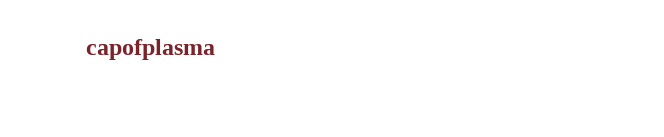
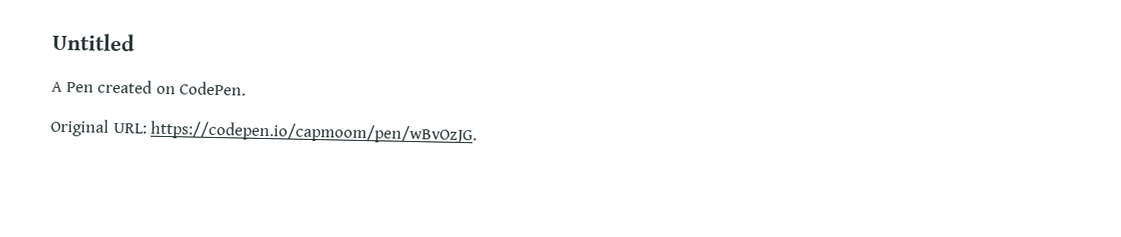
- capofplasma
+ Untitled
+ A Pen created on CodePen.
+ Original URL: https://codepen.io/capmoom/pen/wBvOzJG.

